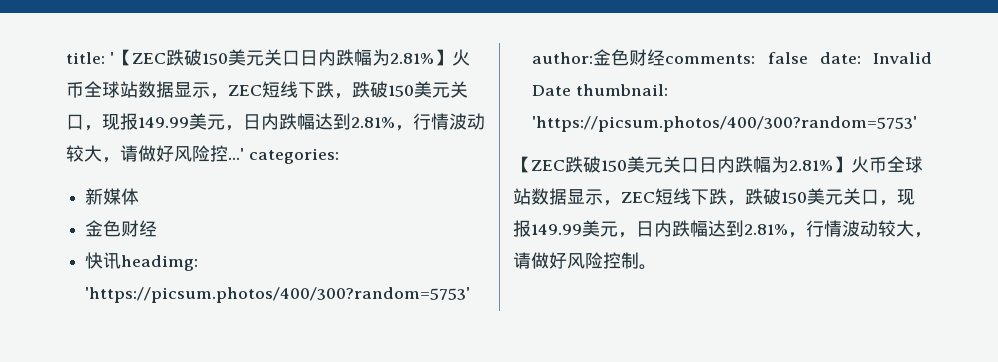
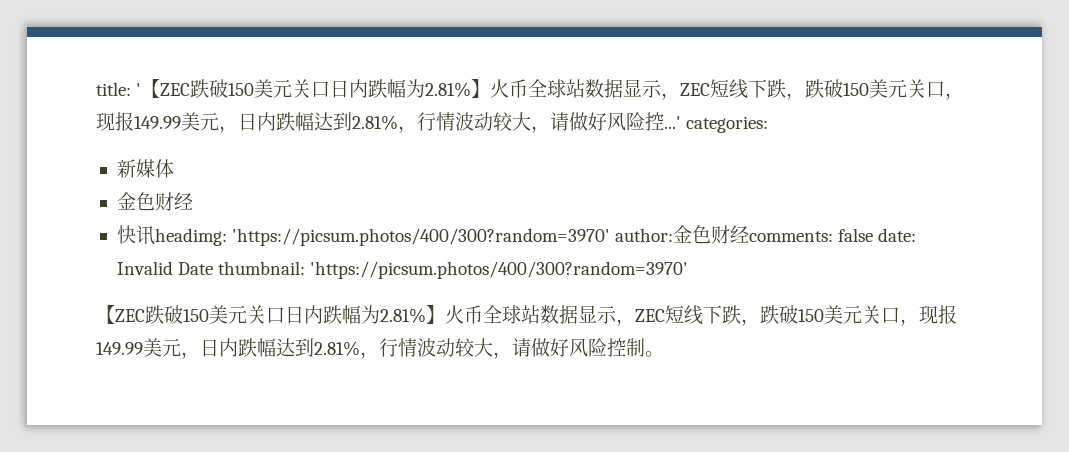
- 快讯headimg: 'https://picsum.photos/400/300?random=5753' author:金色财经comments: false date: Invalid Date thumbnail: 'https://picsum.photos/400/300?random=5753'
+ 快讯headimg: 'https://picsum.photos/400/300?random=3970' author:金色财经comments: false date: Invalid Date thumbnail: 'https://picsum.photos/400/300?random=3970'

